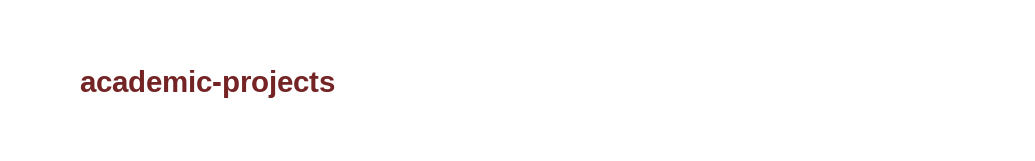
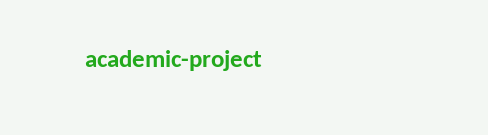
- academic-projects
+ academic-project

